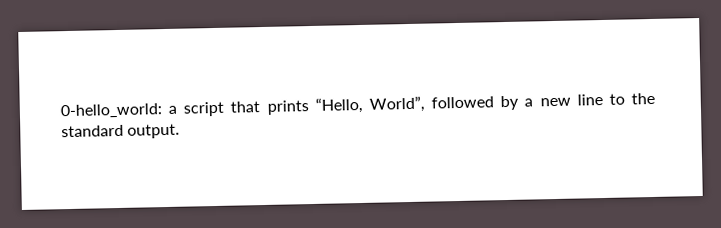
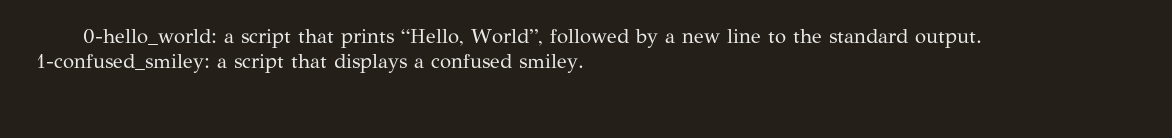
+ 1-confused_smiley: a script that displays a confused smiley.

